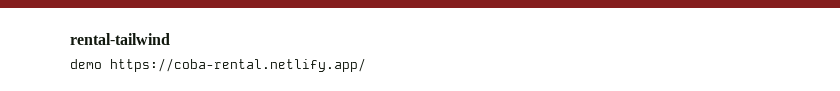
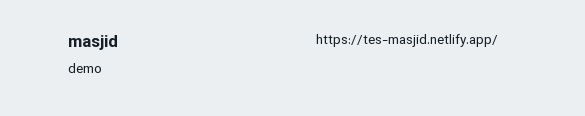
- rental-tailwind
+ masjid
- demo https://coba-rental.netlify.app/
+ demo https://tes-masjid.netlify.app/

